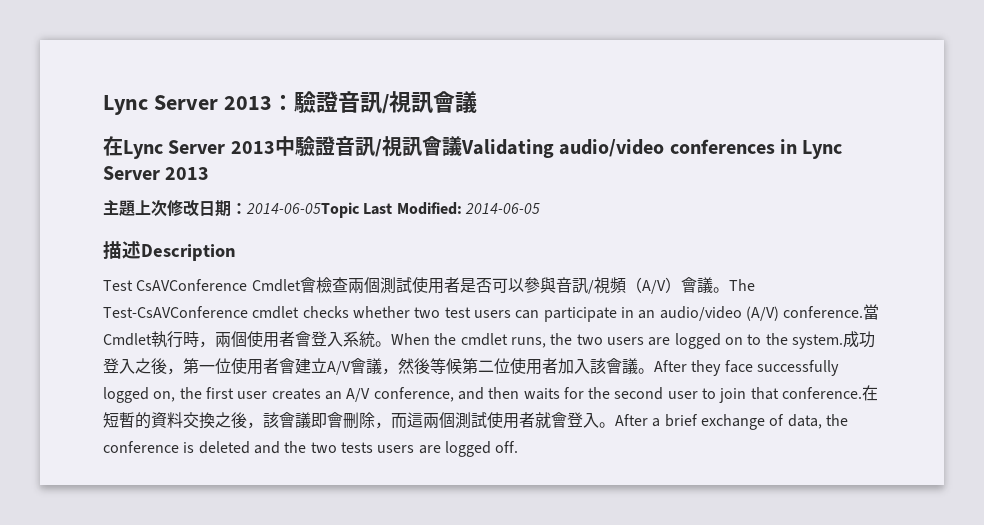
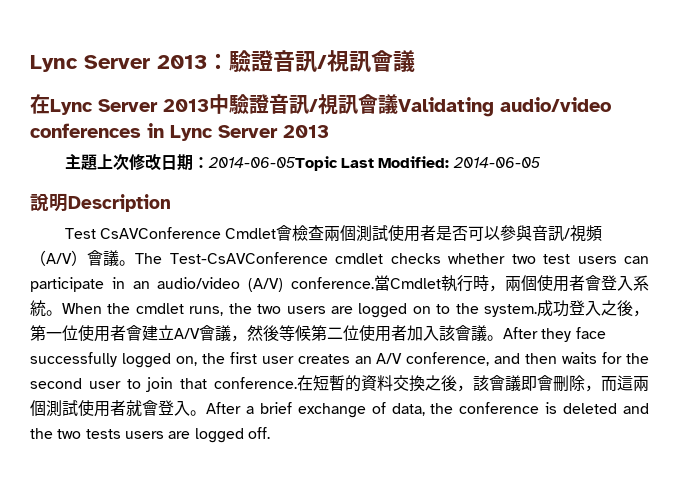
- 描述Description
+ 說明Description

